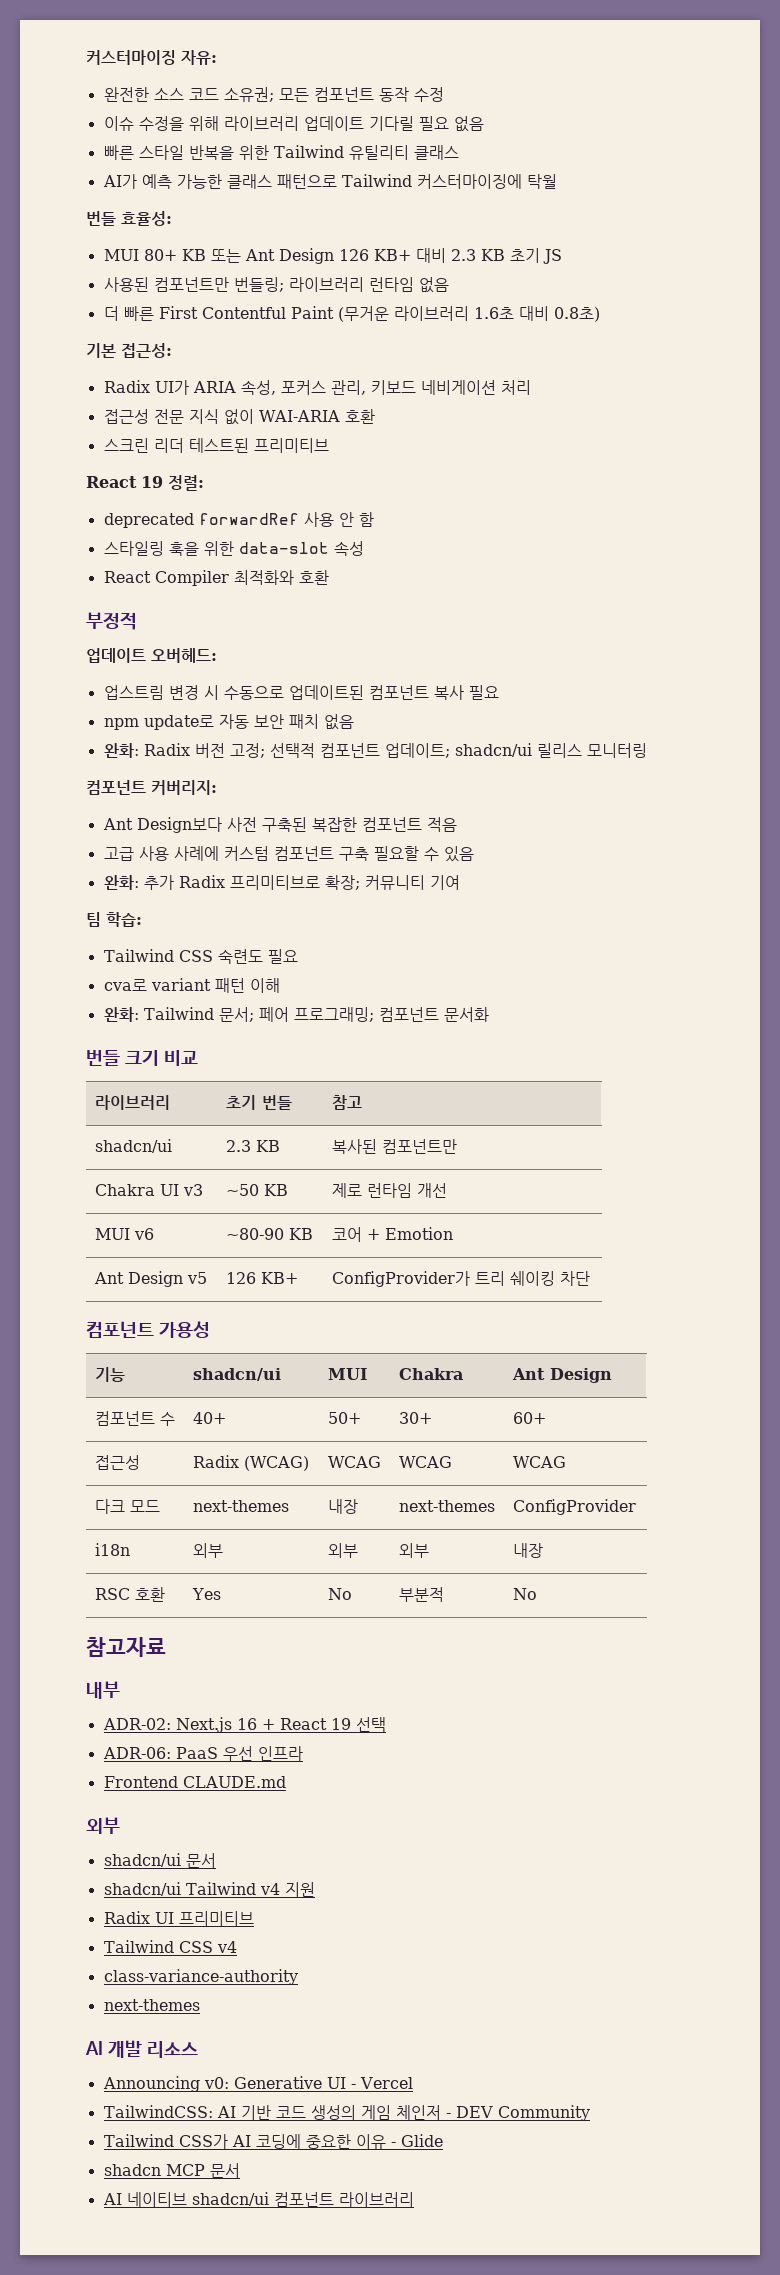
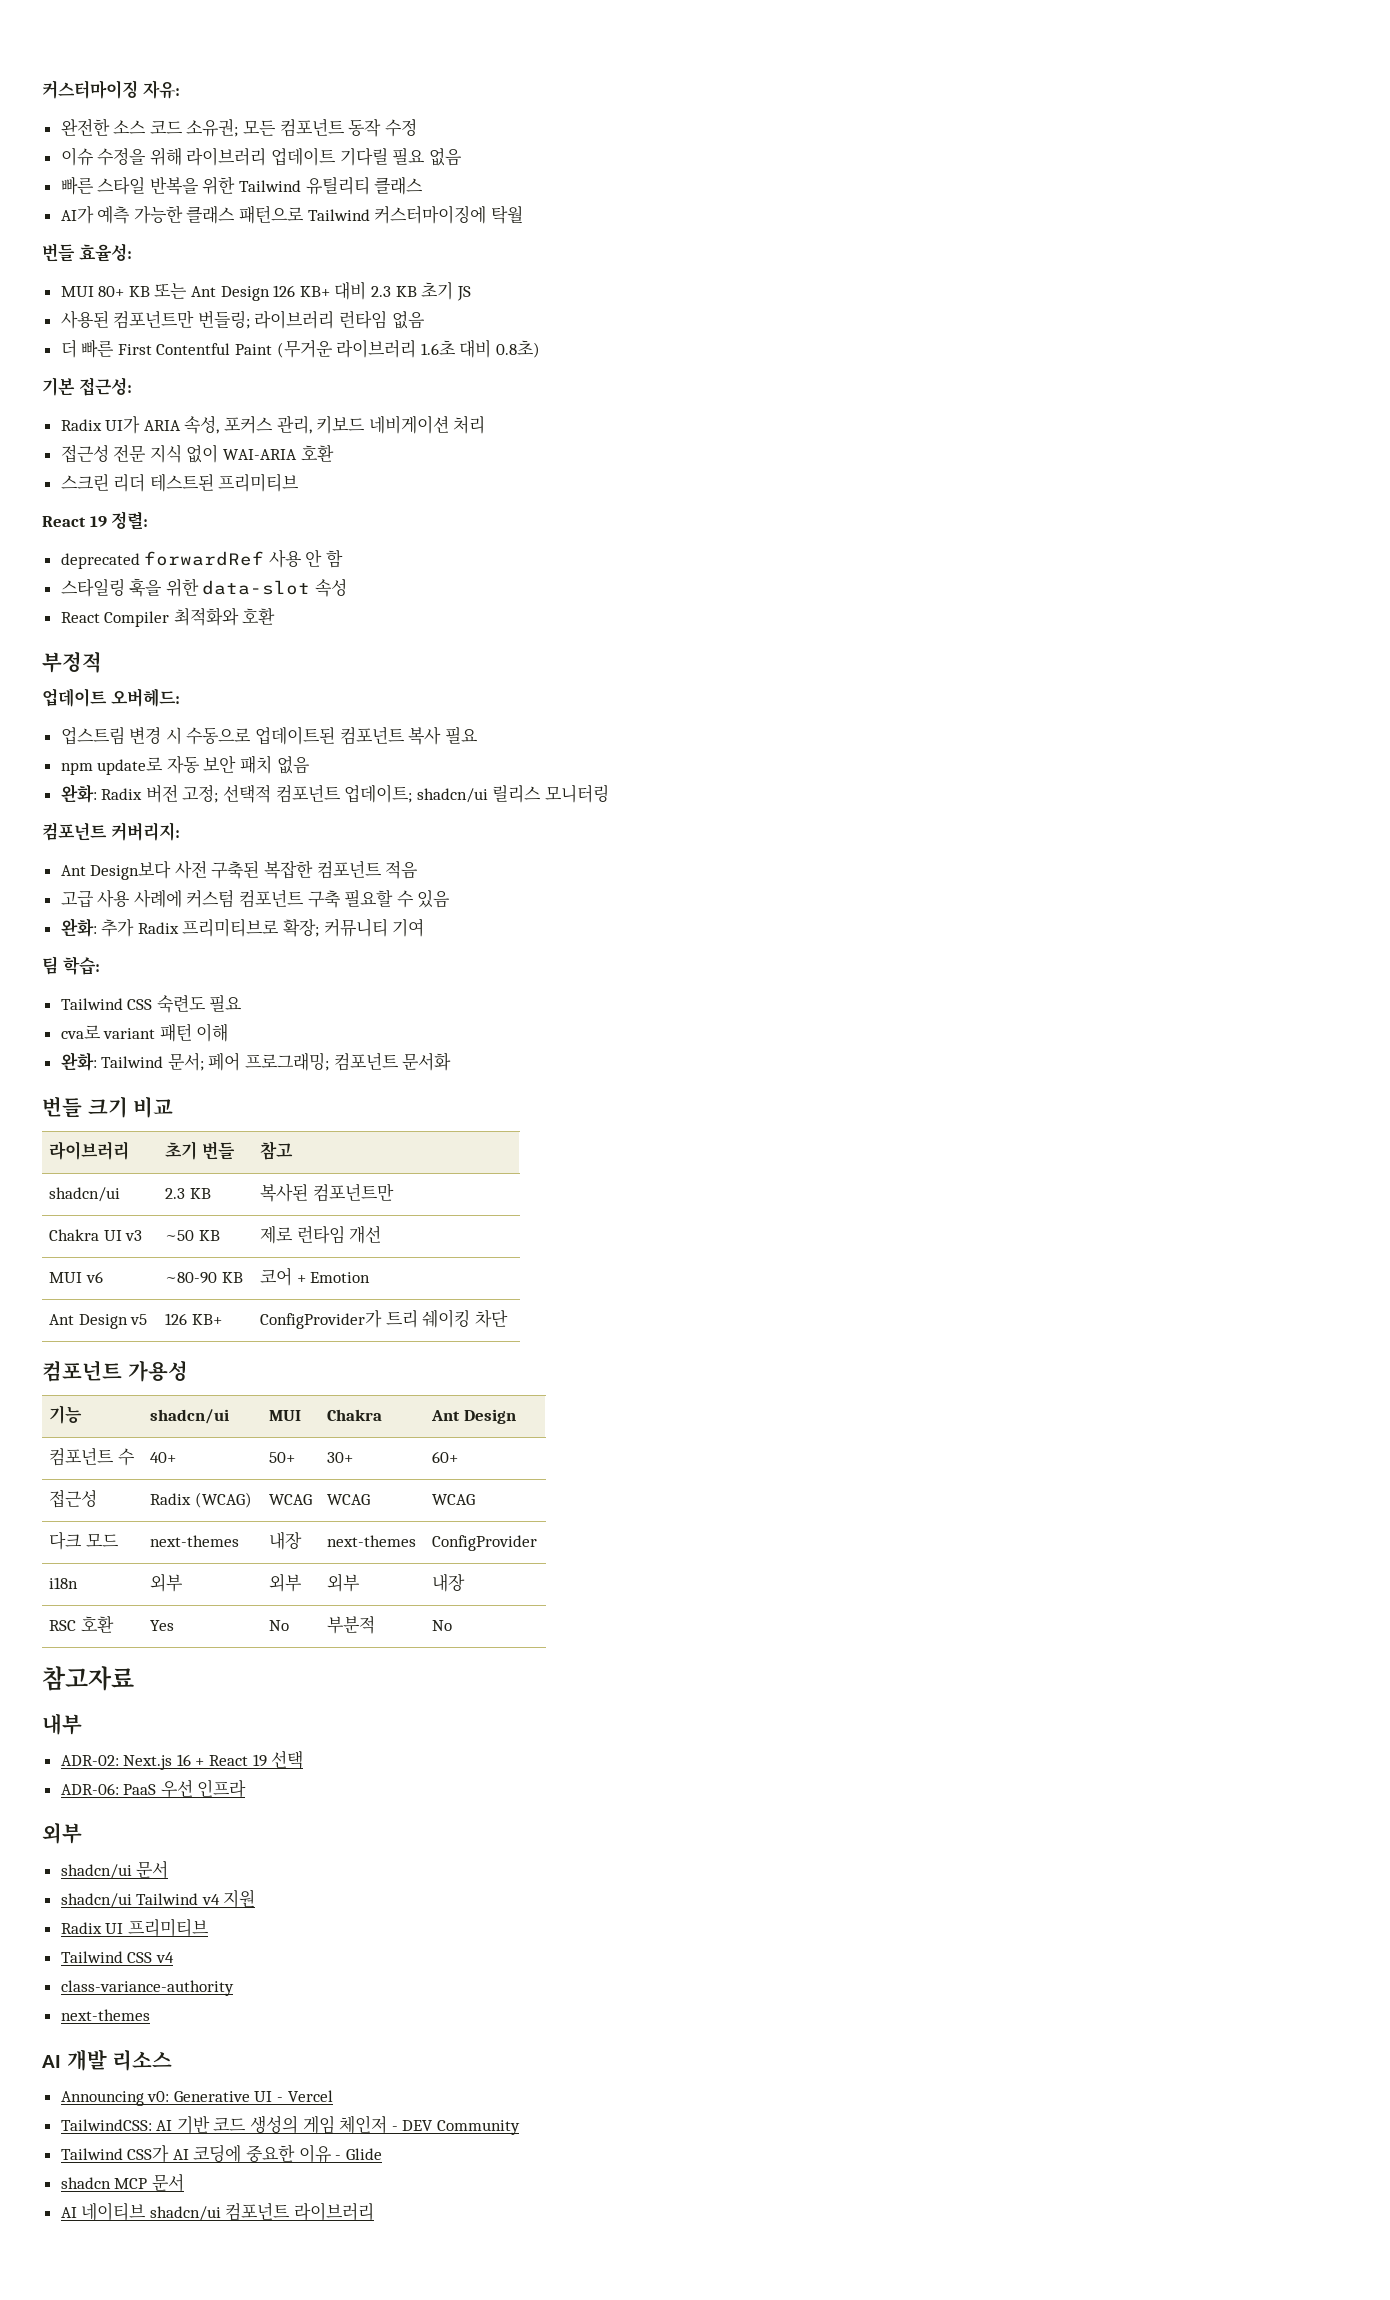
- Frontend CLAUDE.md

